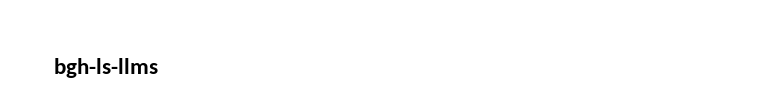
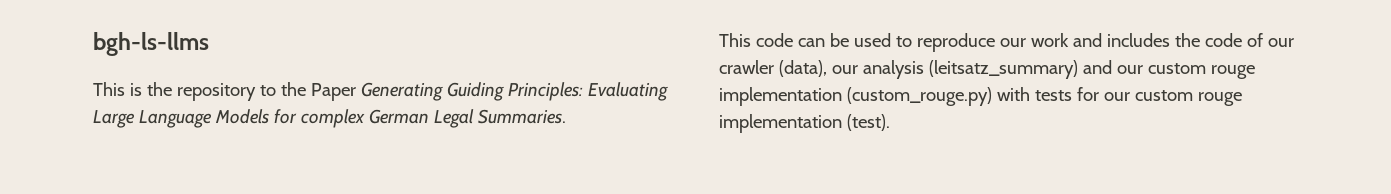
+ This is the repository to the Paper Generating Guiding Principles: Evaluating Large Language Models for complex German Legal Summaries.
+ This code can be used to reproduce our work and includes the code of our crawler (data), our analysis (leitsatz_summary) and our custom rouge implementation (custom_rouge.py) with tests for our custom rouge implementation (test).

